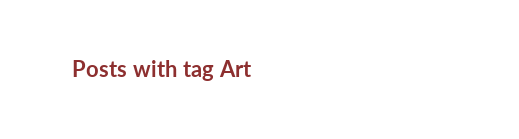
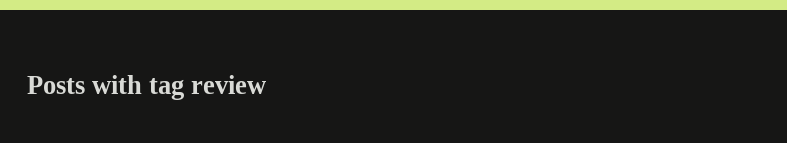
- Posts with tag Art
+ Posts with tag review

